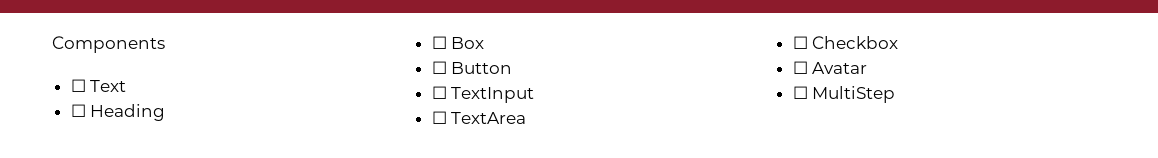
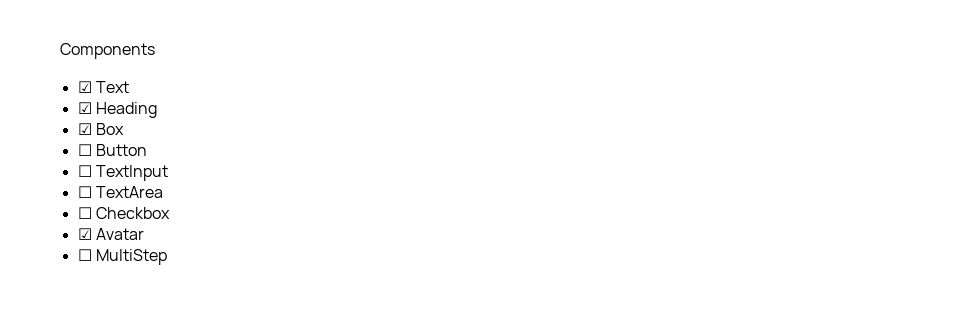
- ☐ Text
+ ☑ Text
- ☐ Heading
+ ☑ Heading
- ☐ Box
+ ☑ Box
- ☐ Avatar
+ ☑ Avatar

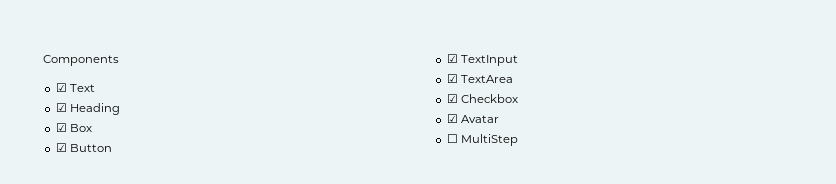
- ☐ Button
+ ☑ Button
- ☐ TextInput
+ ☑ TextInput
- ☐ TextArea
+ ☑ TextArea
- ☐ Checkbox
+ ☑ Checkbox

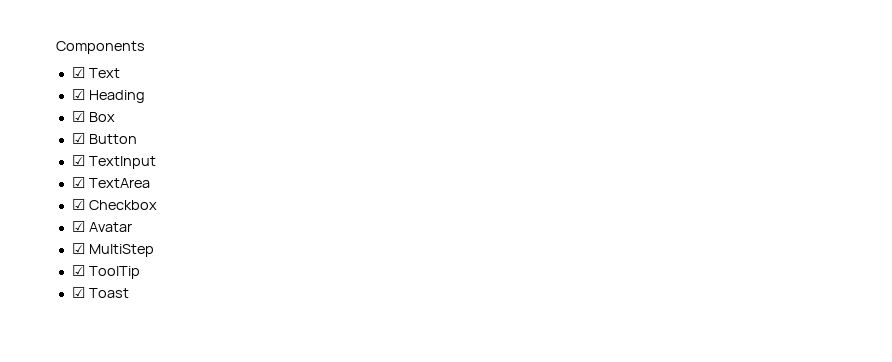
- ☐ MultiStep
+ ☑ MultiStep
+ ☑ ToolTip
+ ☑ Toast

